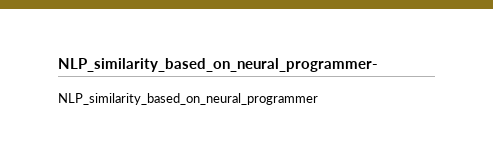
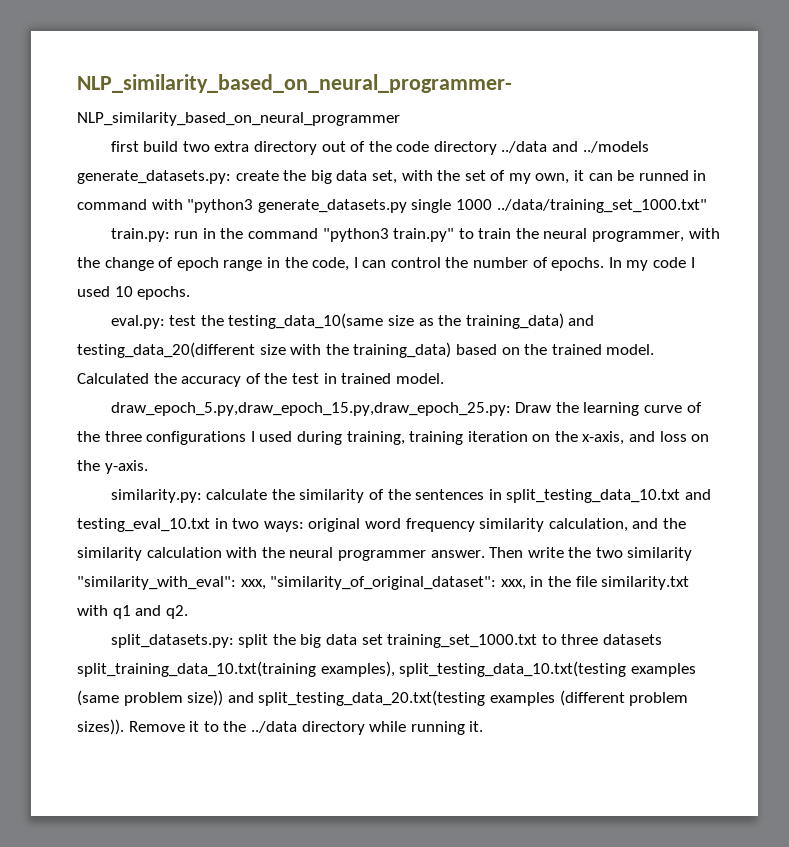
+ first build two extra directory out of the code directory ../data and ../models generate_datasets.py: create the big data set, with the set of my own, it can be runned in command with "python3 generate_datasets.py single 1000 ../data/training_set_1000.txt"
+ train.py: run in the command "python3 train.py" to train the neural programmer, with the change of epoch range in the code, I can control the number of epochs. In my code I used 10 epochs.
+ eval.py: test the testing_data_10(same size as the training_data) and testing_data_20(different size with the training_data) based on the trained model. Calculated the accuracy of the test in trained model.
+ draw_epoch_5.py,draw_epoch_15.py,draw_epoch_25.py: Draw the learning curve of the three configurations I used during training, training iteration on the x-axis, and loss on the y-axis.
+ similarity.py: calculate the similarity of the sentences in split_testing_data_10.txt and testing_eval_10.txt in two ways: original word frequency similarity calculation, and the similarity calculation with the neural programmer answer. Then write the two similarity "similarity_with_eval": xxx, "similarity_of_original_dataset": xxx, in the file similarity.txt with q1 and q2.
+ split_datasets.py: split the big data set training_set_1000.txt to three datasets split_training_data_10.txt(training examples), split_testing_data_10.txt(testing examples (same problem size)) and split_testing_data_20.txt(testing examples (different problem sizes)). Remove it to the ../data directory while running it.

